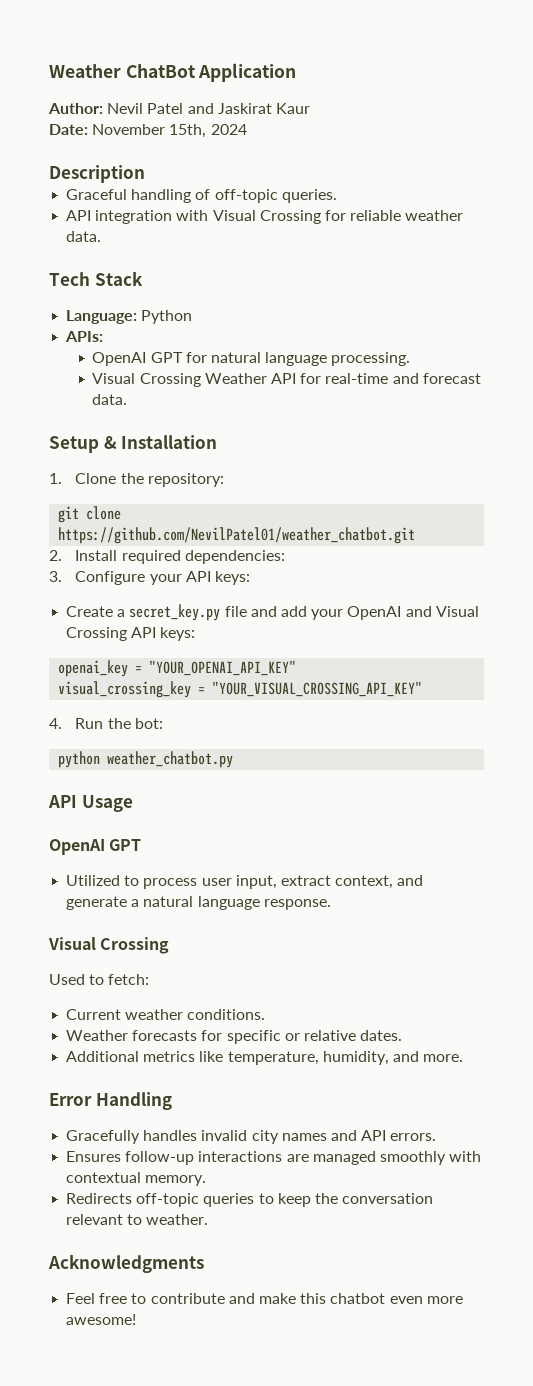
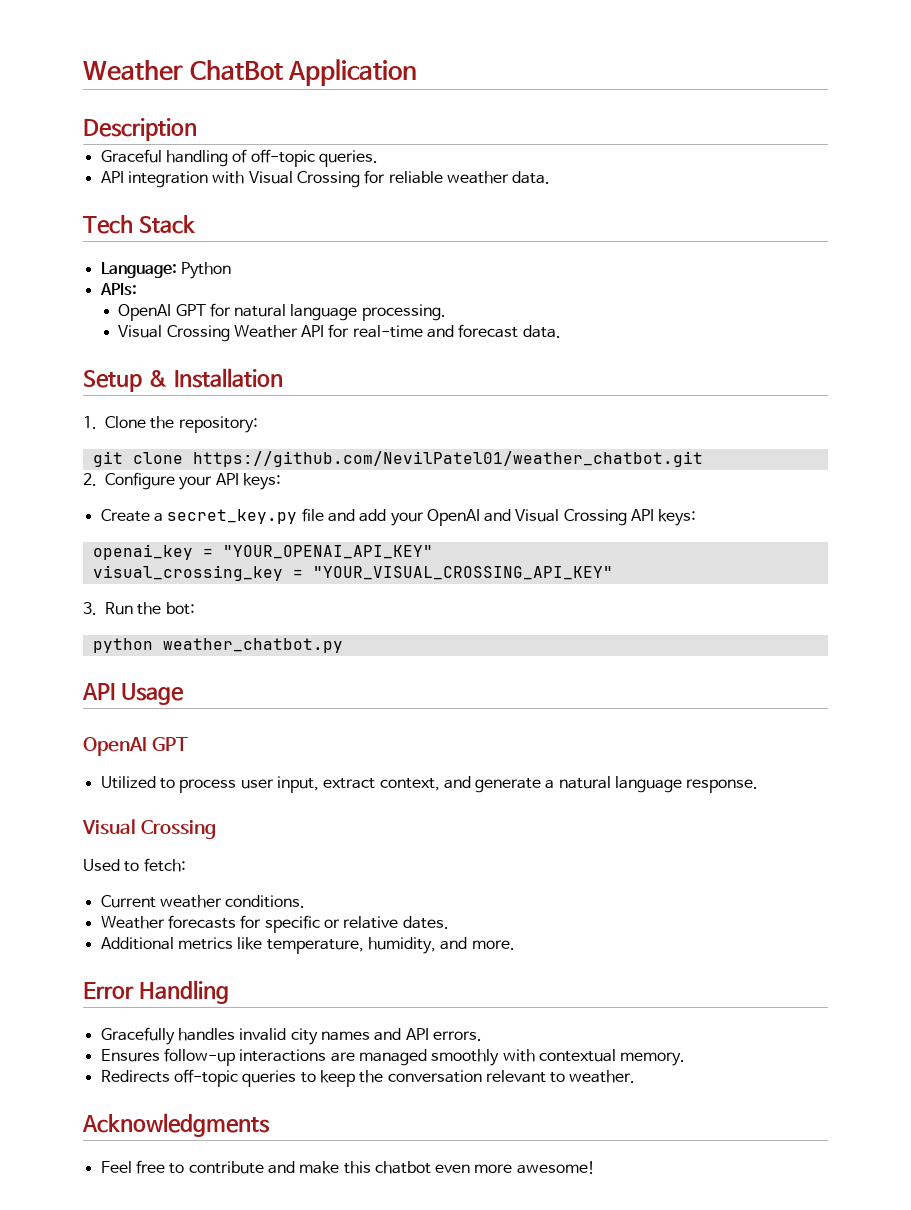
- Author: Nevil Patel and Jaskirat Kaur
- Date: November 15th, 2024
- 2. Install required dependencies:
- 3. Configure your API keys:
+ 2. Configure your API keys:
- 4. Run the bot:
+ 3. Run the bot:

